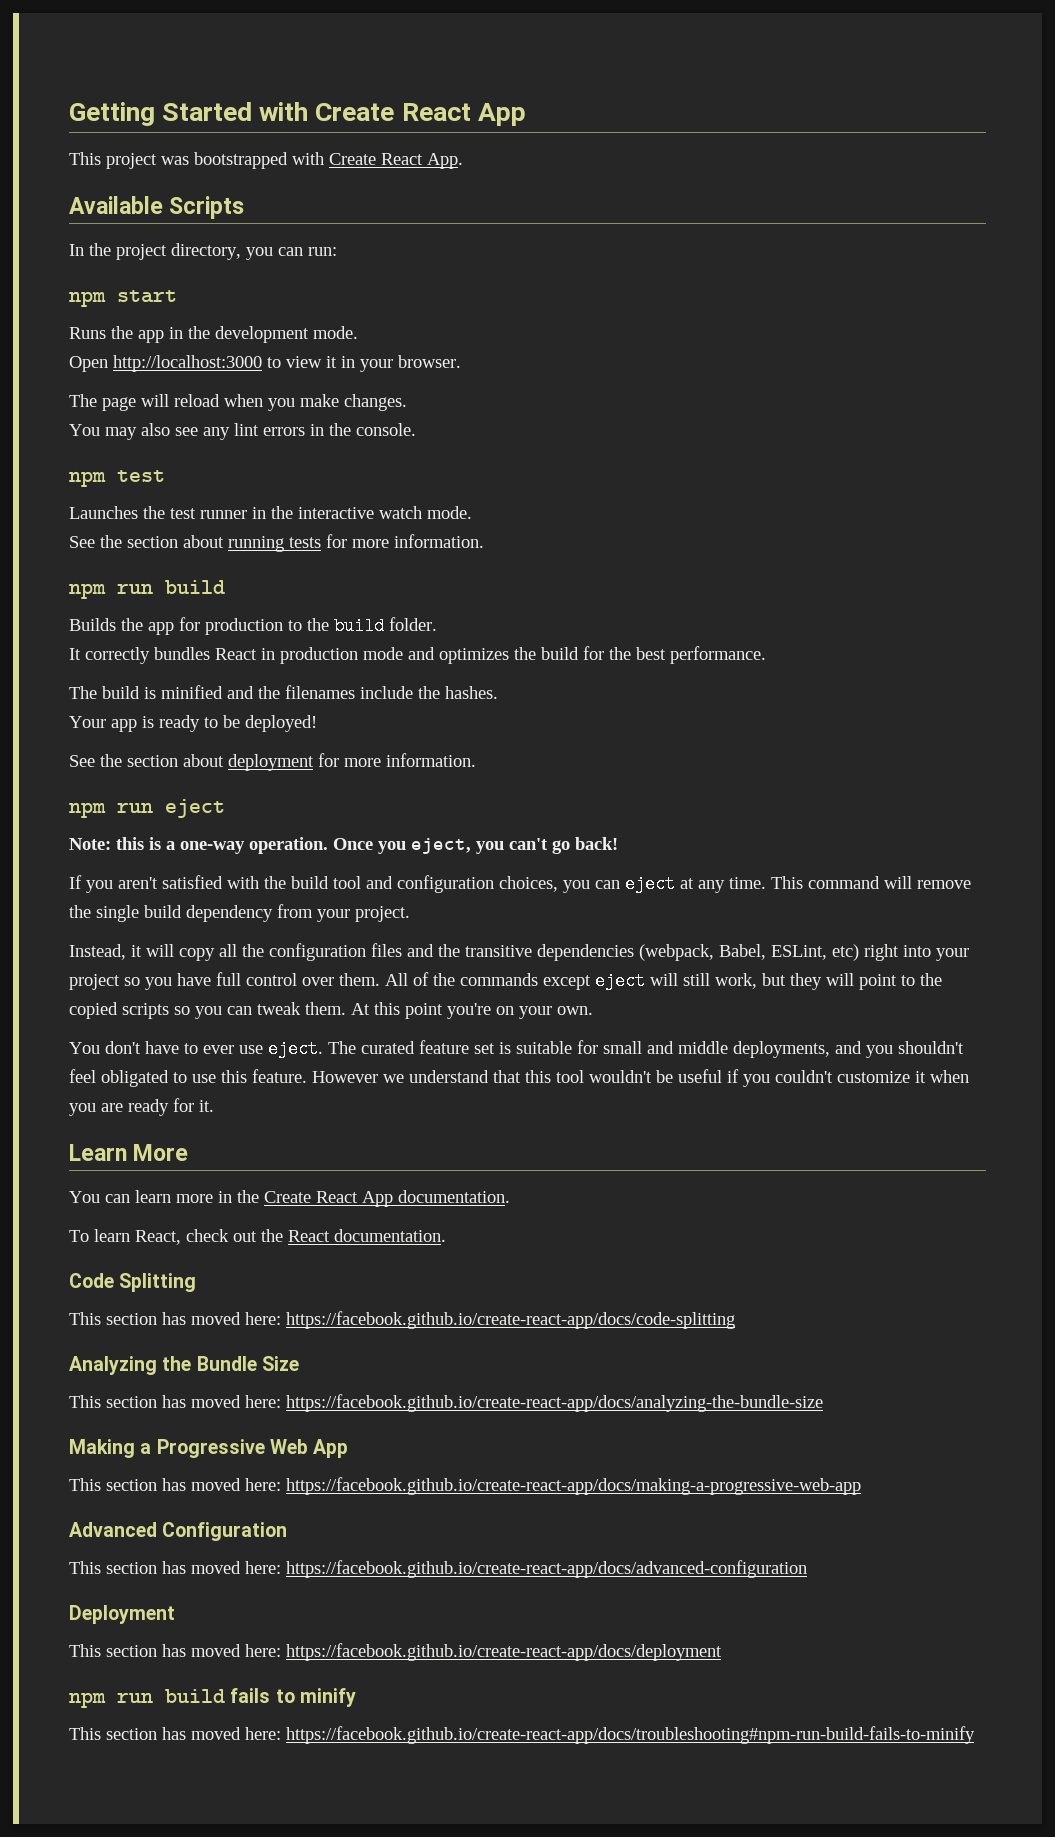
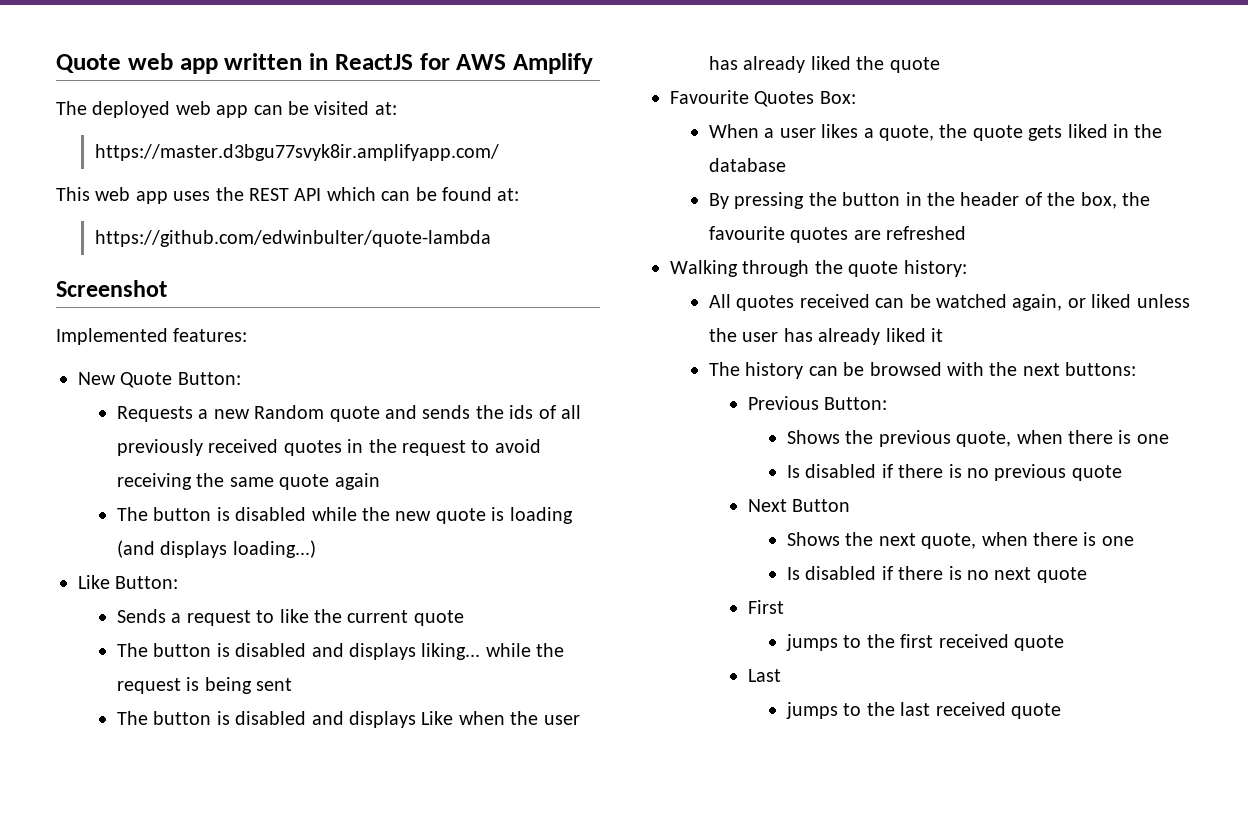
- Getting Started with Create React App
- This project was bootstrapped with Create React App.
- Available Scripts
- In the project directory, you can run:
- npm start
- Runs the app in the development mode.
- Open http://localhost:3000 to view it in your browser.
- The page will reload when you make changes.
- You may also see any lint errors in the console.
- npm test
- Launches the test runner in the interactive watch mode.
- See the section about running tests for more information.
- npm run build
- Builds the app for production to the build folder.
- It correctly bundles React in production mode and optimizes the build for the best performance.
- The build is minified and the filenames include the hashes.
- Your app is ready to be deployed!
- See the section about deployment for more information.
- npm run eject
- Note: this is a one-way operation. Once you eject, you can't go back!
- If you aren't satisfied with the build tool and configuration choices, you can eject at any time. This command will remove the single build dependency from your project.
- Instead, it will copy all the configuration files and the transitive dependencies (webpack, Babel, ESLint, etc) right into your project so you have full control over them. All of the commands except eject will still work, but they will point to the copied scripts so you can tweak them. At this point you're on your own.
- You don't have to ever use eject. The curated feature set is suitable for small and middle deployments, and you shouldn't feel obligated to use this feature. However we understand that this tool wouldn't be useful if you couldn't customize it when you are ready for it.
- Learn More
- You can learn more in the Create React App documentation.
- To learn React, check out the React documentation.
- Code Splitting
- This section has moved here: https://facebook.github.io/create-react-app/docs/code-splitting
- Analyzing the Bundle Size
- This section has moved here: https://facebook.github.io/create-react-app/docs/analyzing-the-bundle-size
- Making a Progressive Web App
- This section has moved here: https://facebook.github.io/create-react-app/docs/making-a-progressive-web-app
- Advanced Configuration
- This section has moved here: https://facebook.github.io/create-react-app/docs/advanced-configuration
- Deployment
- This section has moved here: https://facebook.github.io/create-react-app/docs/deployment
- npm run build fails to minify
- This section has moved here: https://facebook.github.io/create-react-app/docs/troubleshooting#npm-run-build-fails-to-minify
+ Quote web app written in ReactJS for AWS Amplify
+ The deployed web app can be visited at:
+ https://master.d3bgu77svyk8ir.amplifyapp.com/
+ This web app uses the REST API which can be found at:
+ https://github.com/edwinbulter/quote-lambda
+ Screenshot
+ Implemented features:
+ New Quote Button:
+ Requests a new Random quote and sends the ids of all previously received quotes in the request to avoid receiving the same quote again
+ The button is disabled while the new quote is loading (and displays loading...)
+ Like Button:
+ Sends a request to like the current quote
+ The button is disabled and displays liking... while the request is being sent
+ The button is disabled and displays Like when the user has already liked the quote
+ Favourite Quotes Box:
+ When a user likes a quote, the quote gets liked in the database
+ By pressing the button in the header of the box, the favourite quotes are refreshed
+ Walking through the quote history:
+ All quotes received can be watched again, or liked unless the user has already liked it
+ The history can be browsed with the next buttons:
+ Previous Button:
+ Shows the previous quote, when there is one
+ Is disabled if there is no previous quote
+ Next Button
+ Shows the next quote, when there is one
+ Is disabled if there is no next quote
+ First
+ jumps to the first received quote
+ Last
+ jumps to the last received quote

